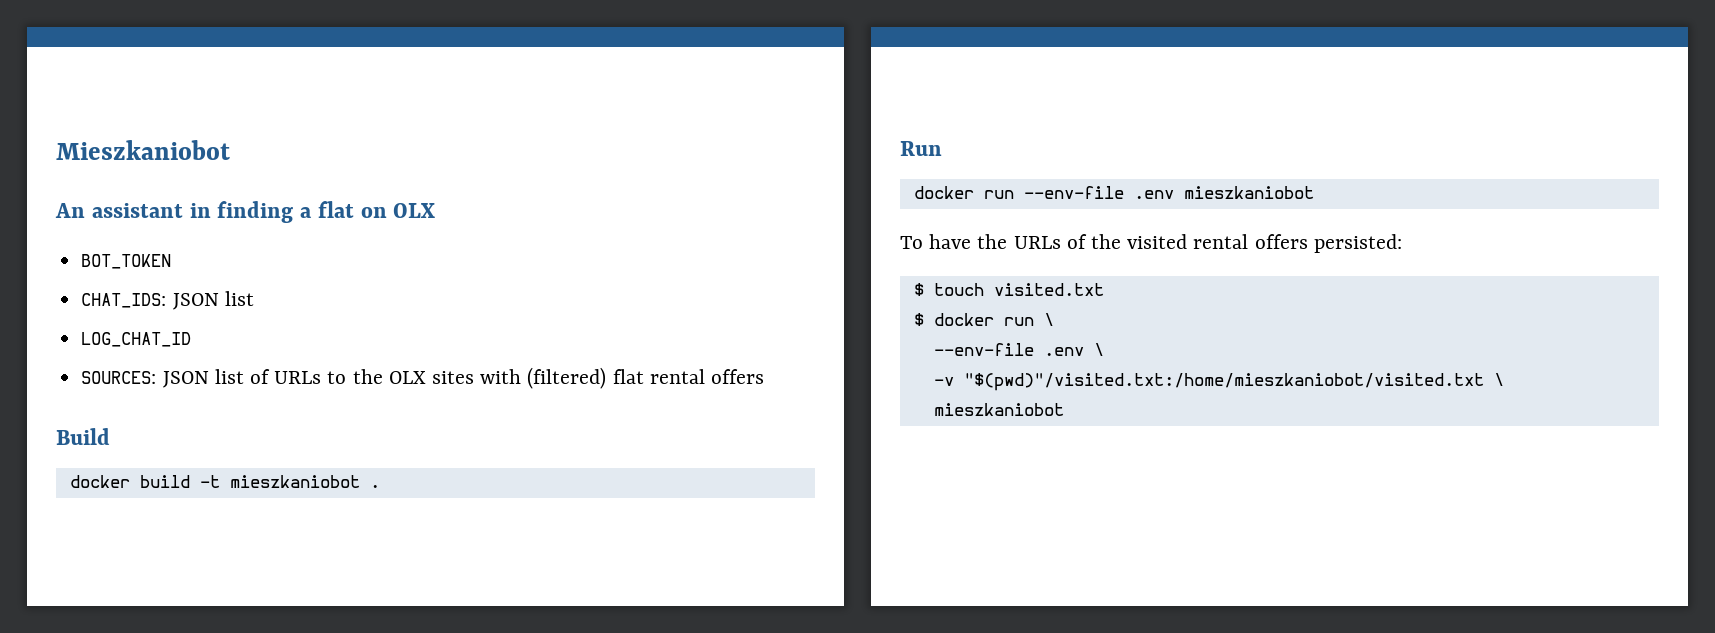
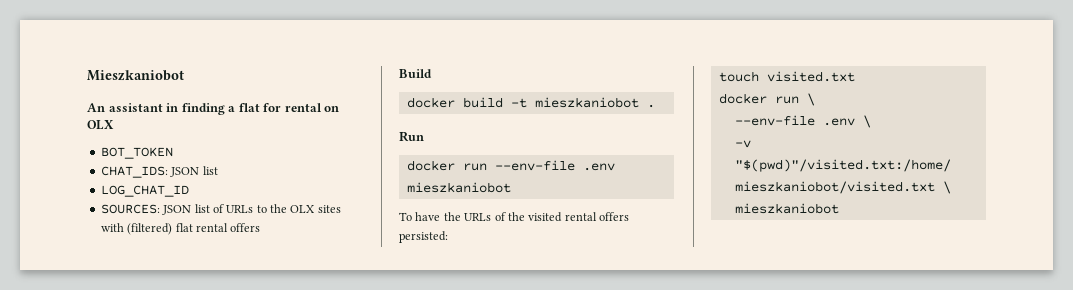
- An assistant in finding a flat on OLX
+ An assistant in finding a flat for rental on OLX
- $ touch visited.txt
+ touch visited.txt
- $ docker run \
+ docker run \

